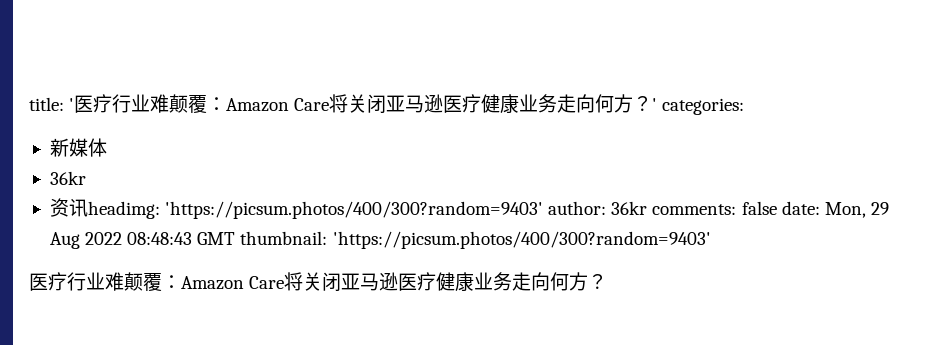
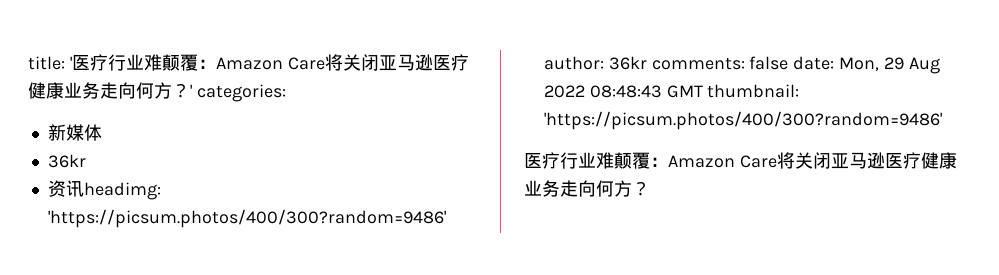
- 资讯headimg: 'https://picsum.photos/400/300?random=9403' author: 36kr comments: false date: Mon, 29 Aug 2022 08:48:43 GMT thumbnail: 'https://picsum.photos/400/300?random=9403'
+ 资讯headimg: 'https://picsum.photos/400/300?random=9486' author: 36kr comments: false date: Mon, 29 Aug 2022 08:48:43 GMT thumbnail: 'https://picsum.photos/400/300?random=9486'

